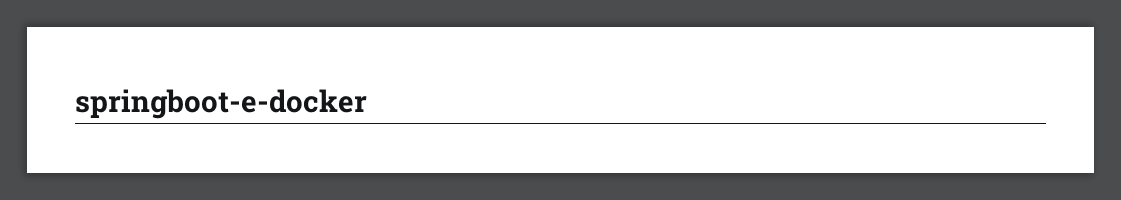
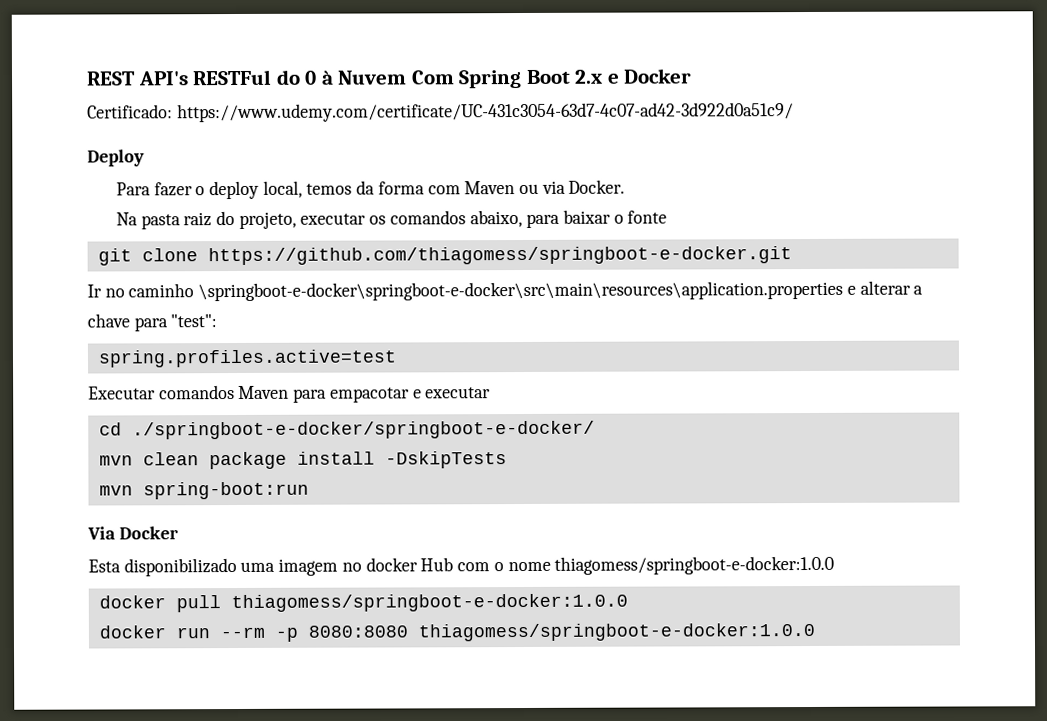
- springboot-e-docker
+ REST API's RESTFul do 0 à Nuvem Com Spring Boot 2.x e Docker
+ Certificado: https://www.udemy.com/certificate/UC-431c3054-63d7-4c07-ad42-3d922d0a51c9/
+ Deploy
+ Para fazer o deploy local, temos da forma com Maven ou via Docker.
+ Na pasta raiz do projeto, executar os comandos abaixo, para baixar o fonte
+ git clone https://github.com/thiagomess/springboot-e-docker.git
+ Ir no caminho \springboot-e-docker\springboot-e-docker\src\main\resources\application.properties e alterar a chave para "test":
+ spring.profiles.active=test
+ Executar comandos Maven para empacotar e executar
+ cd ./springboot-e-docker/springboot-e-docker/
+ mvn clean package install -DskipTests
+ mvn spring-boot:run
+ Via Docker
+ Esta disponibilizado uma imagem no docker Hub com o nome thiagomess/springboot-e-docker:1.0.0
+ docker pull thiagomess/springboot-e-docker:1.0.0
+ docker run --rm -p 8080:8080 thiagomess/springboot-e-docker:1.0.0

